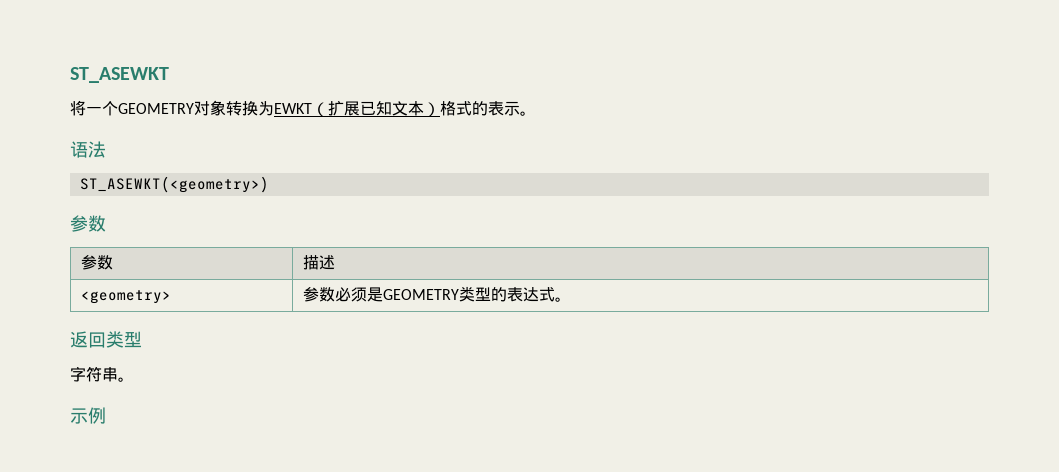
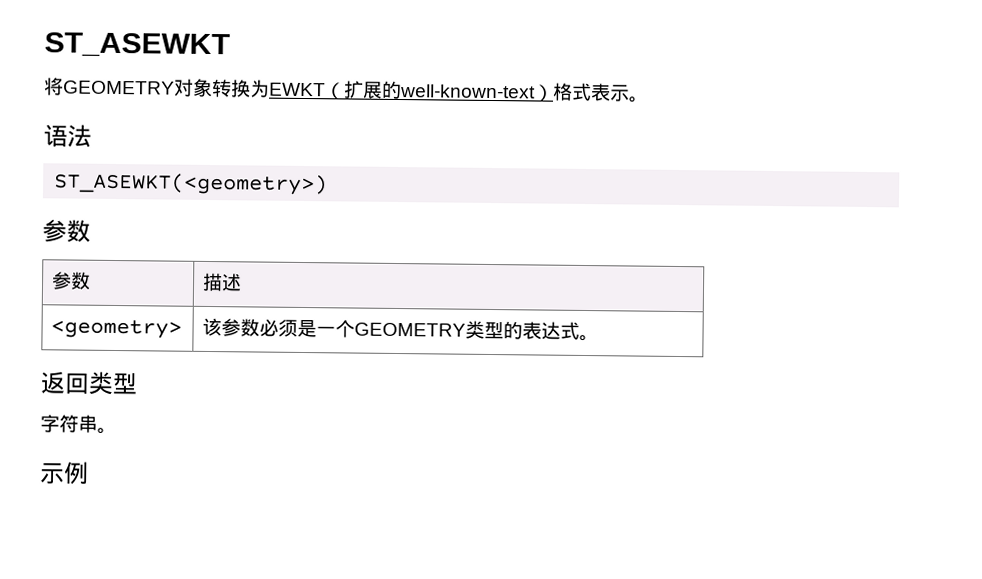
- 将一个GEOMETRY对象转换为EWKT（扩展已知文本）格式的表示。
+ 将GEOMETRY对象转换为EWKT（扩展的well-known-text）格式表示。
- <geometry> | 参数必须是GEOMETRY类型的表达式。
+ <geometry> | 该参数必须是一个GEOMETRY类型的表达式。

